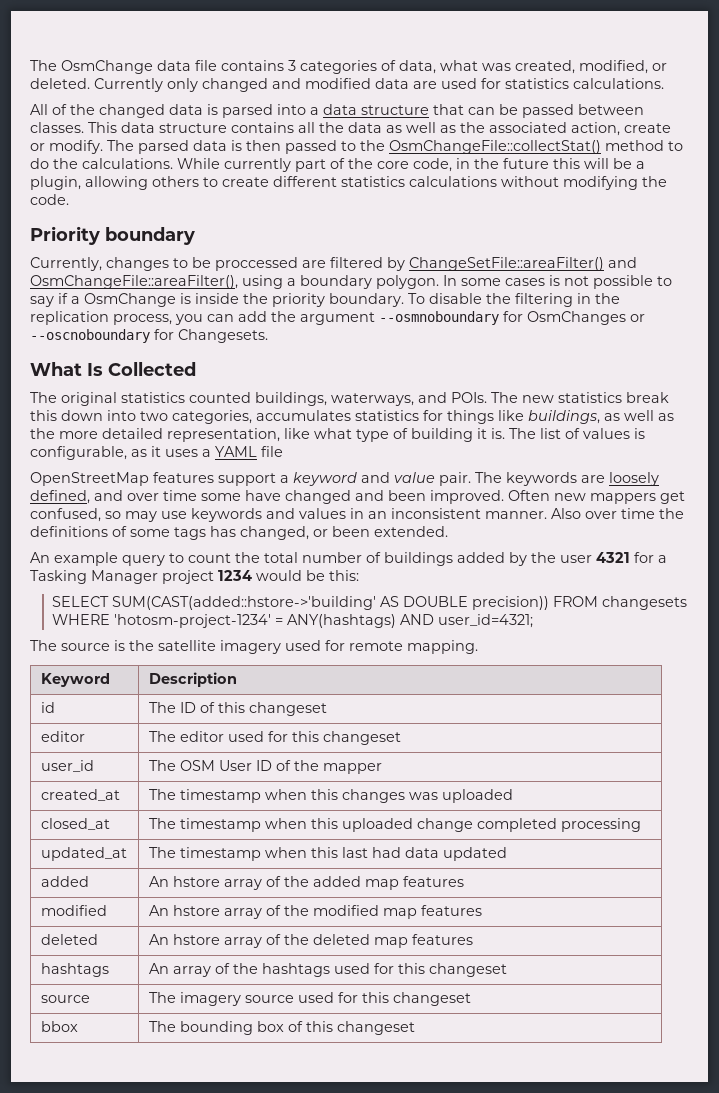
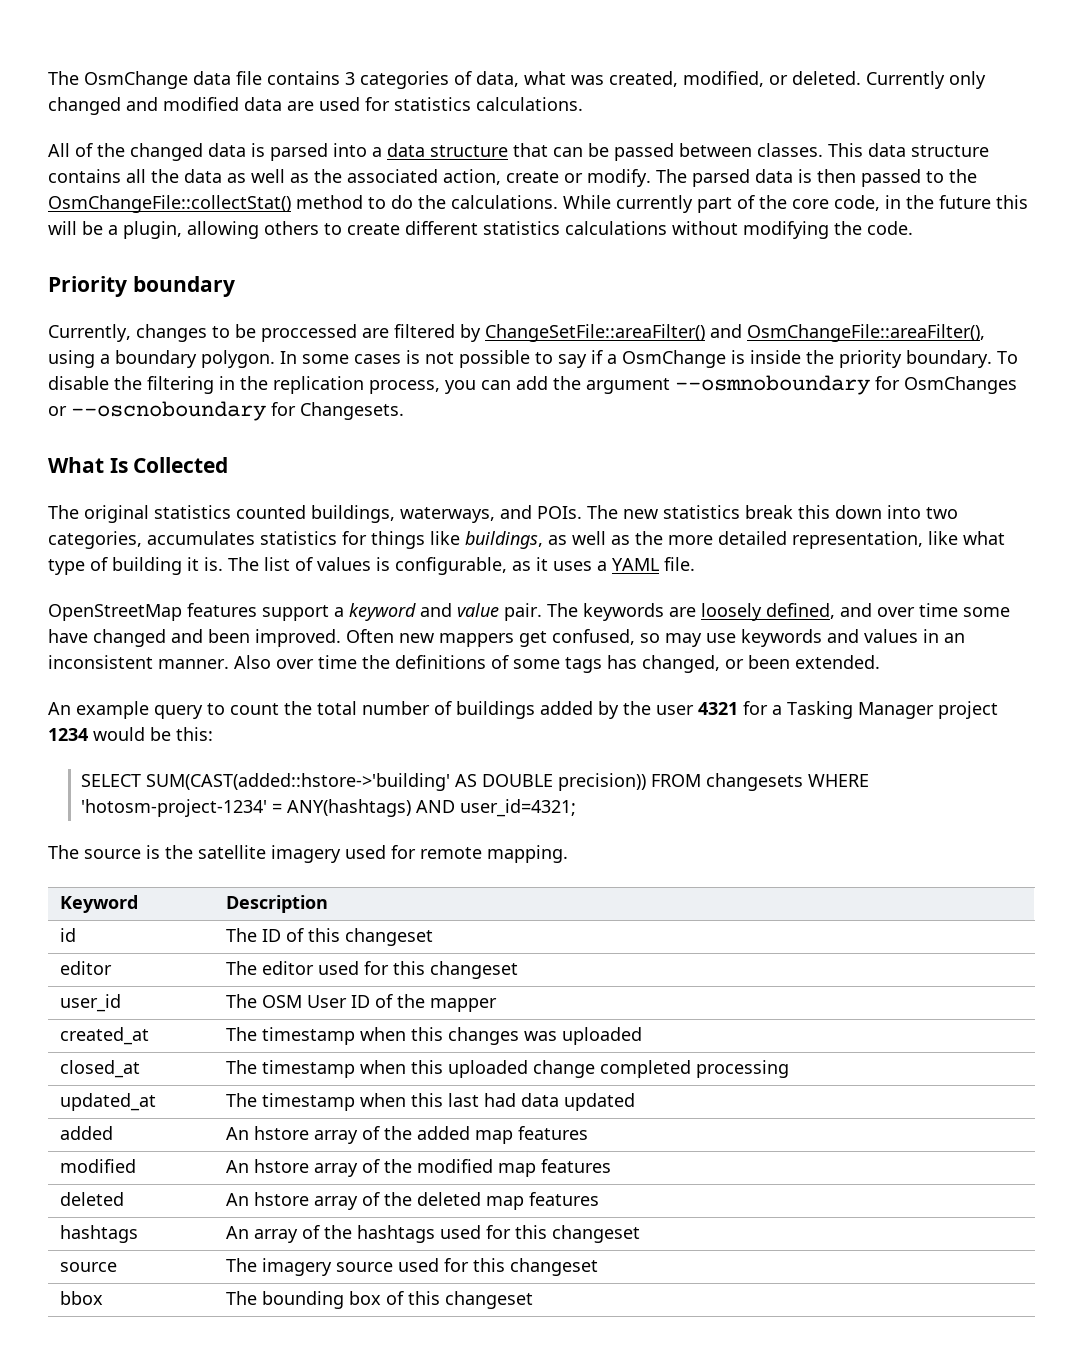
- The list of values is configurable, as it uses a YAML file
+ The list of values is configurable, as it uses a YAML file.

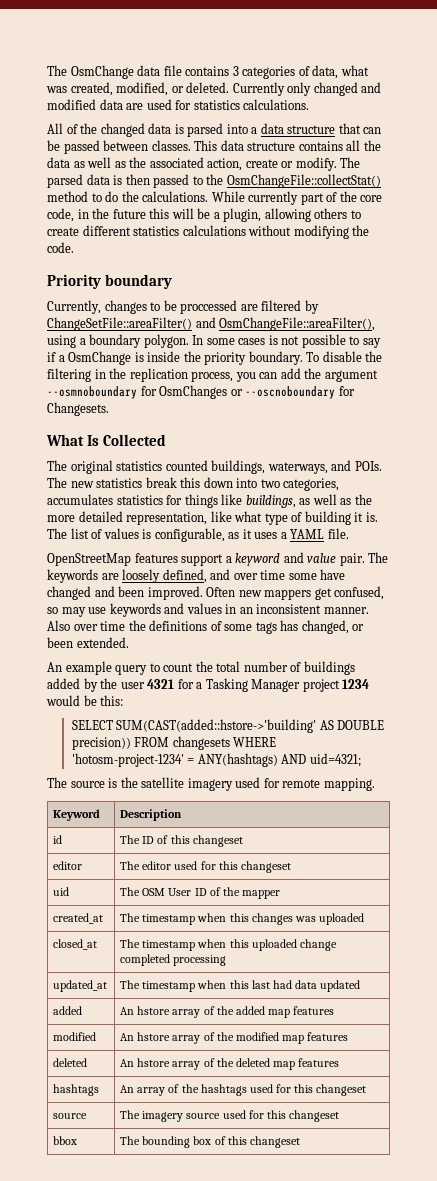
- SELECT SUM(CAST(added::hstore->'building' AS DOUBLE precision)) FROM changesets WHERE 'hotosm-project-1234' = ANY(hashtags) AND user_id=4321;
+ SELECT SUM(CAST(added::hstore->'building' AS DOUBLE precision)) FROM changesets WHERE 'hotosm-project-1234' = ANY(hashtags) AND uid=4321;
- user_id | The OSM User ID of the mapper
+ uid | The OSM User ID of the mapper

